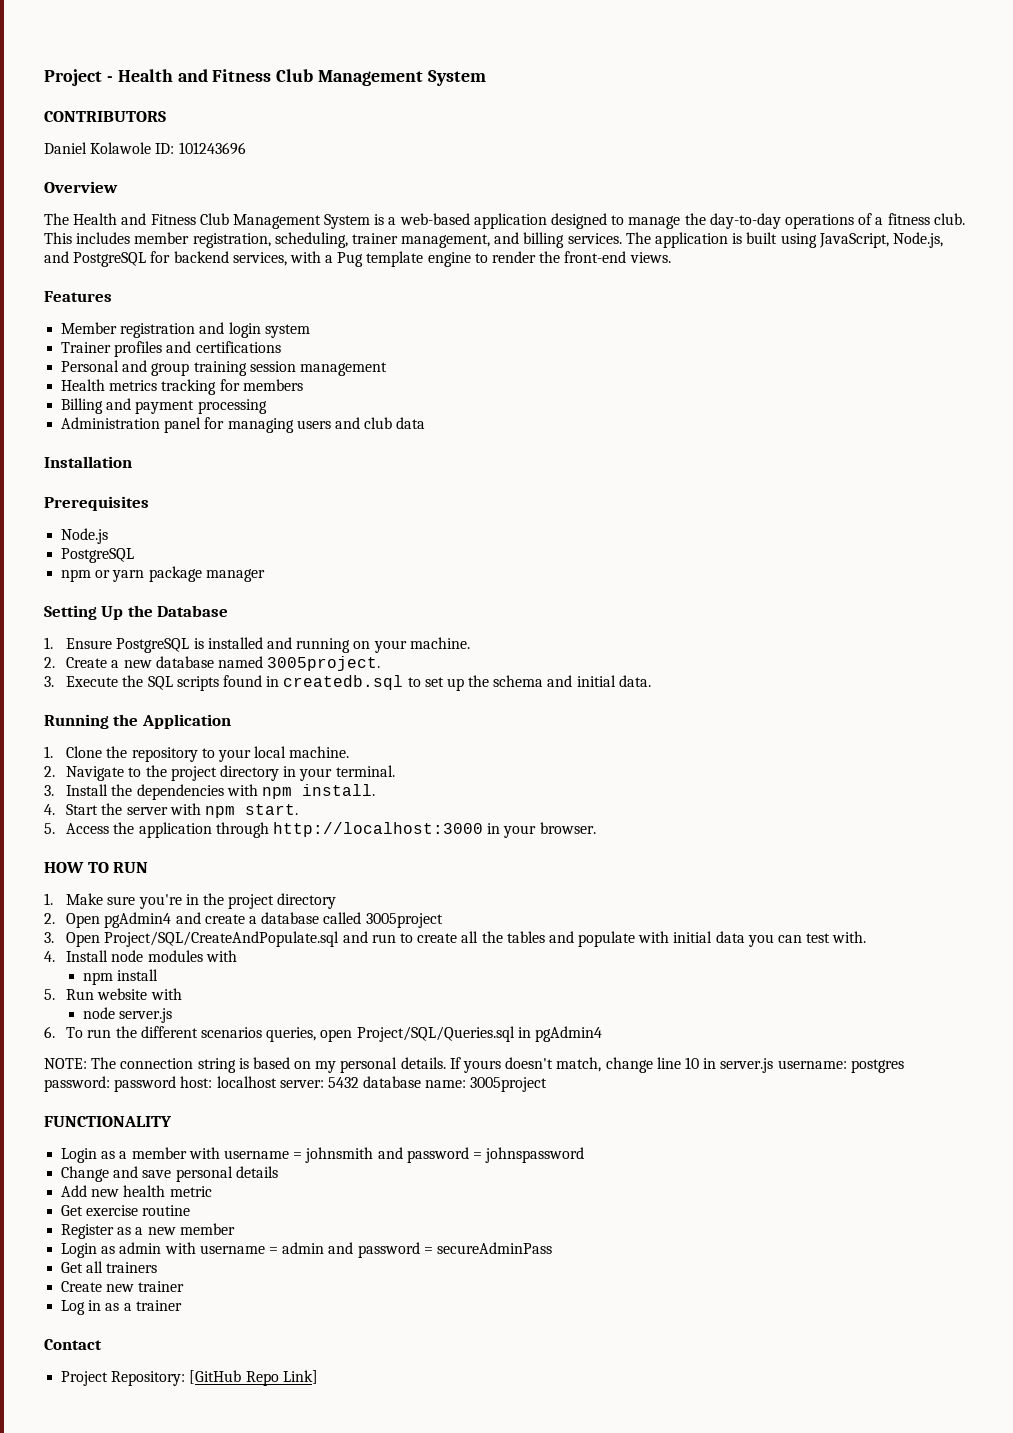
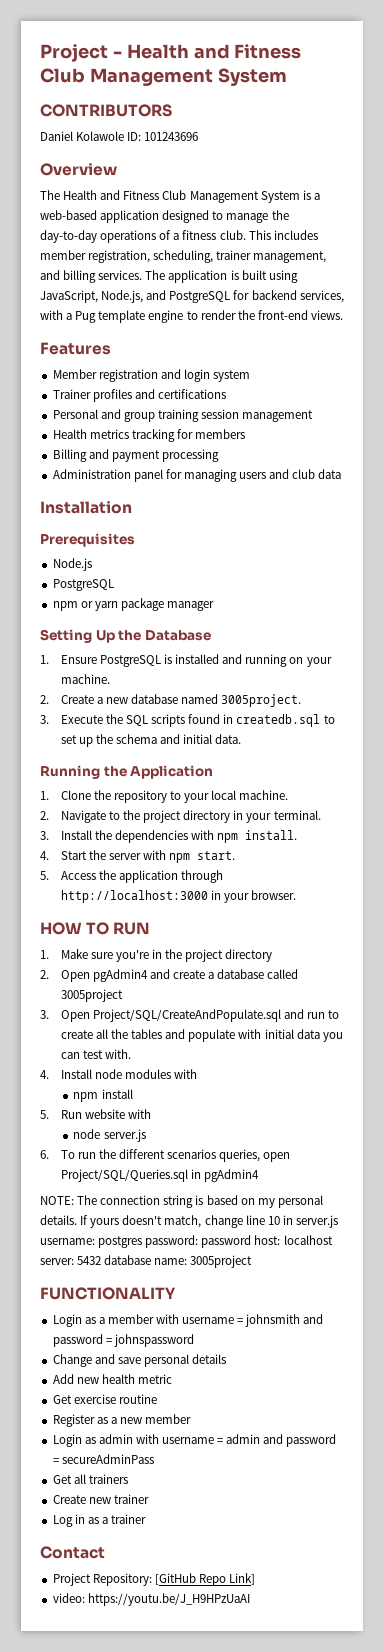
+ video: https://youtu.be/J_H9HPzUaAI

